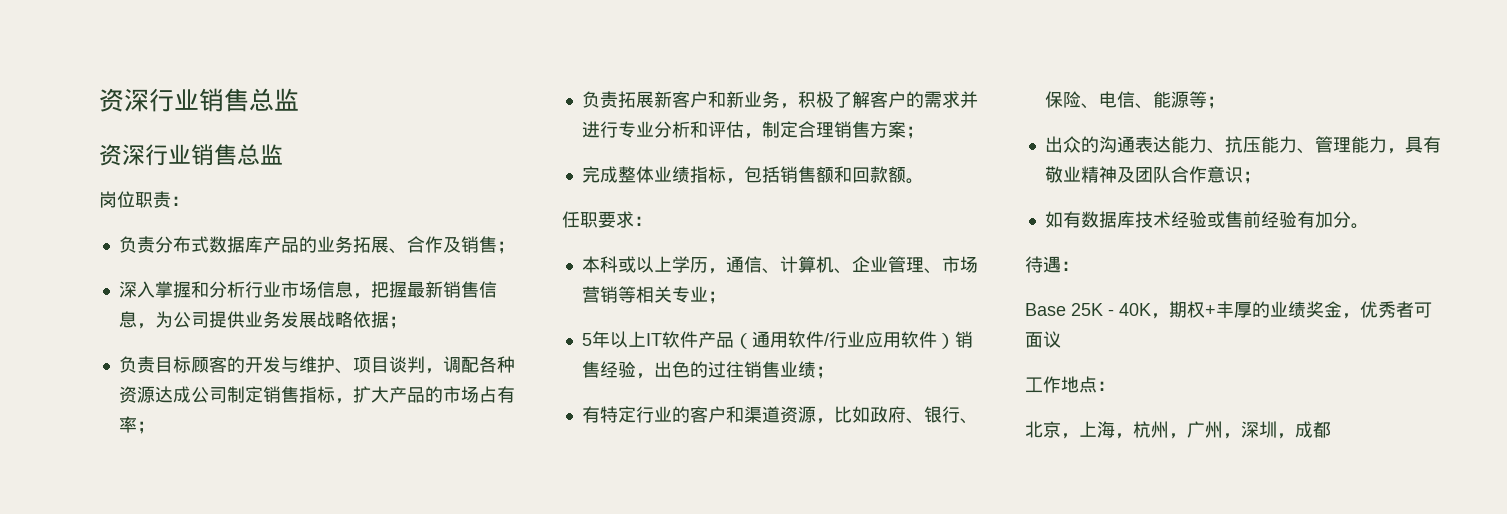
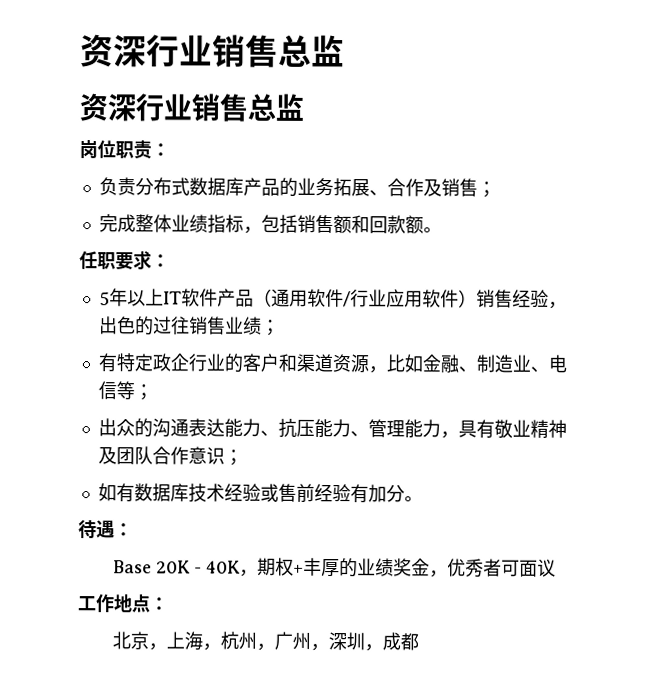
- 深入掌握和分析行业市场信息，把握最新销售信息，为公司提供业务发展战略依据；
- 负责目标顾客的开发与维护、项目谈判，调配各种资源达成公司制定销售指标，扩大产品的市场占有率；
- 负责拓展新客户和新业务，积极了解客户的需求并进行专业分析和评估，制定合理销售方案；
- 本科或以上学历，通信、计算机、企业管理、市场营销等相关专业；
- 有特定行业的客户和渠道资源，比如政府、银行、保险、电信、能源等；
+ 有特定政企行业的客户和渠道资源，比如金融、制造业、电信等；
- Base 25K - 40K，期权+丰厚的业绩奖金，优秀者可面议
+ Base 20K - 40K，期权+丰厚的业绩奖金，优秀者可面议

